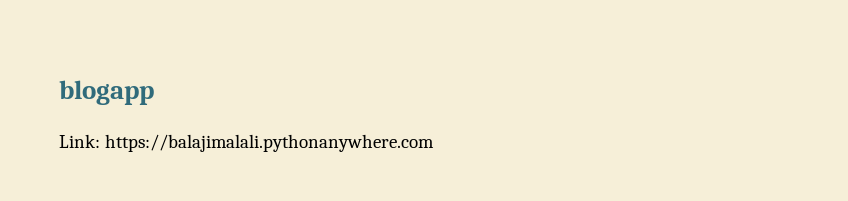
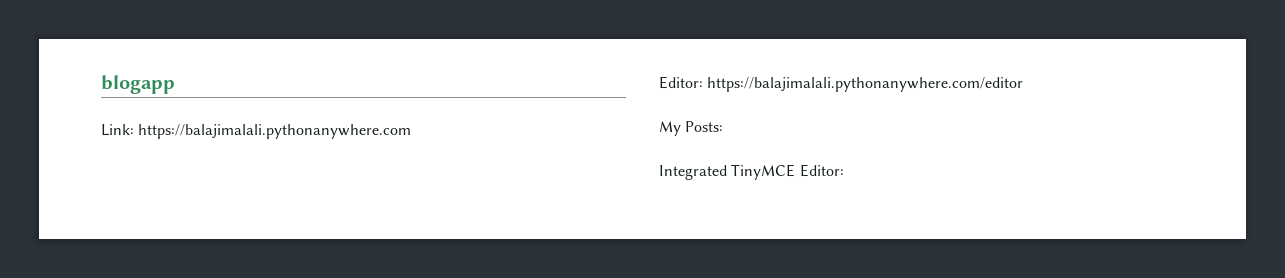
+ Editor: https://balajimalali.pythonanywhere.com/editor
+ My Posts:
+ Integrated TinyMCE Editor:

